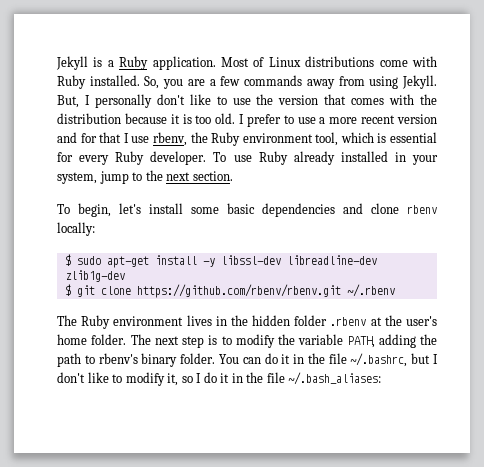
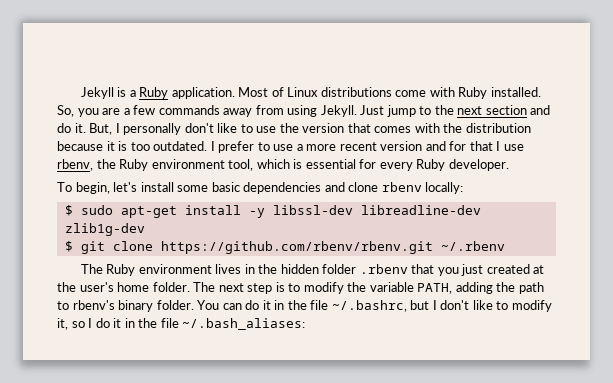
+ Just jump to the next section and do it.
- But, I personally don't like to use the version that comes with the distribution because it is too old.
+ But, I personally don't like to use the version that comes with the distribution because it is too outdated.
- To use Ruby already installed in your system, jump to the next section.
- The Ruby environment lives in the hidden folder .rbenv at the user's home folder.
+ The Ruby environment lives in the hidden folder .rbenv that you just created at the user's home folder.

